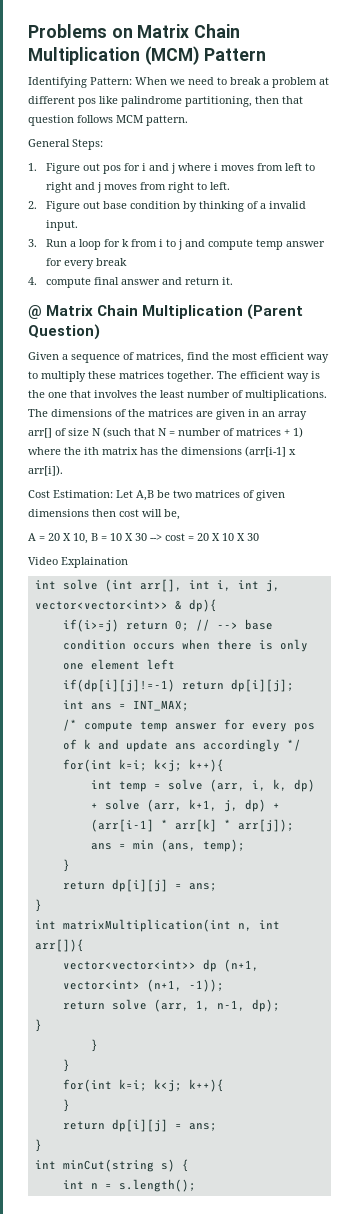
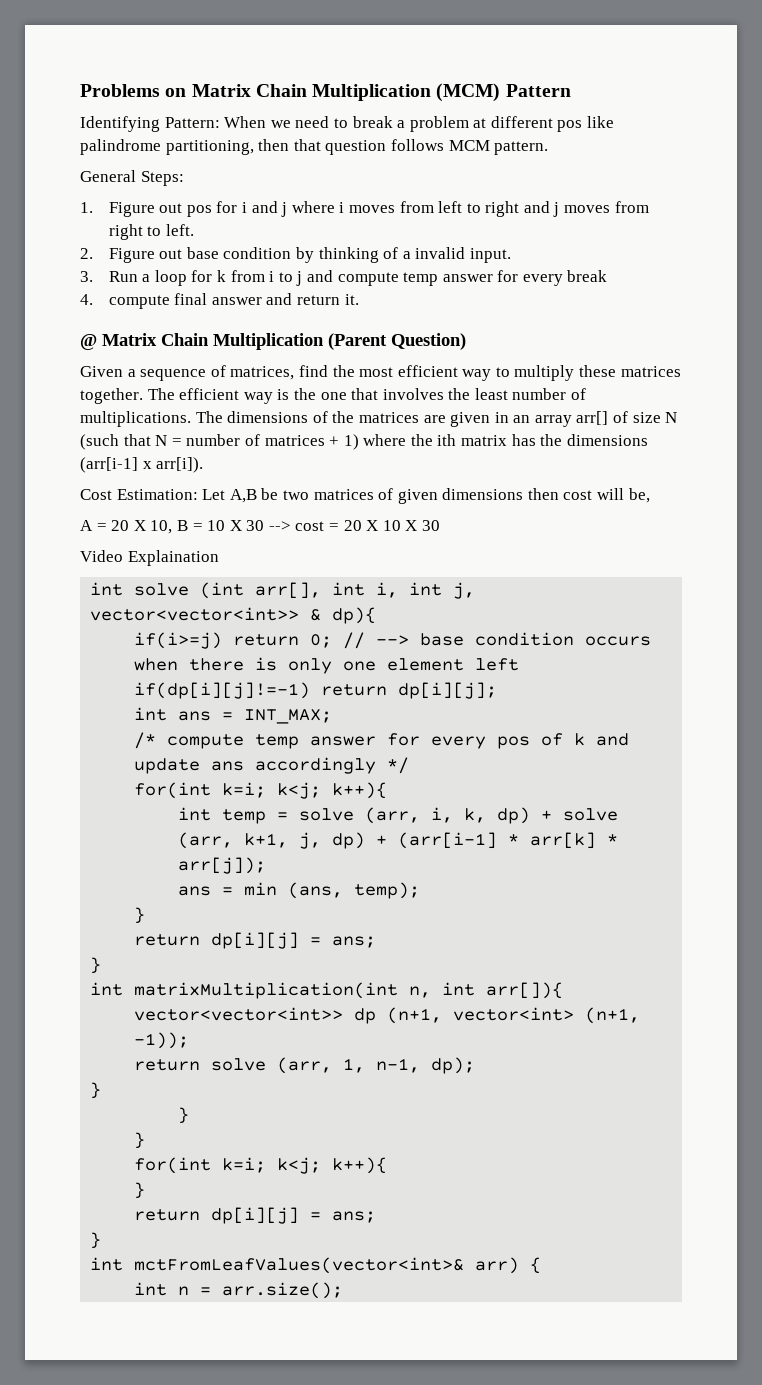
- int minCut(string s) {
+ int mctFromLeafValues(vector<int>& arr) {
- int n = s.length();
+ int n = arr.size();

